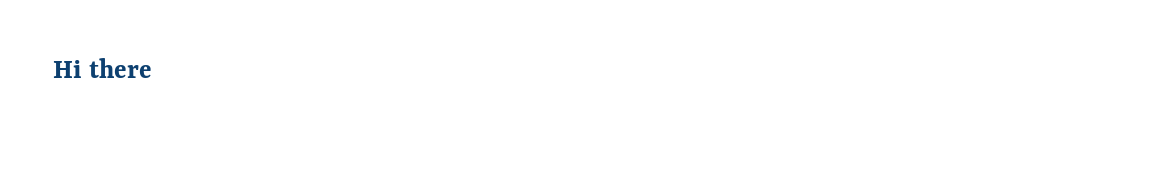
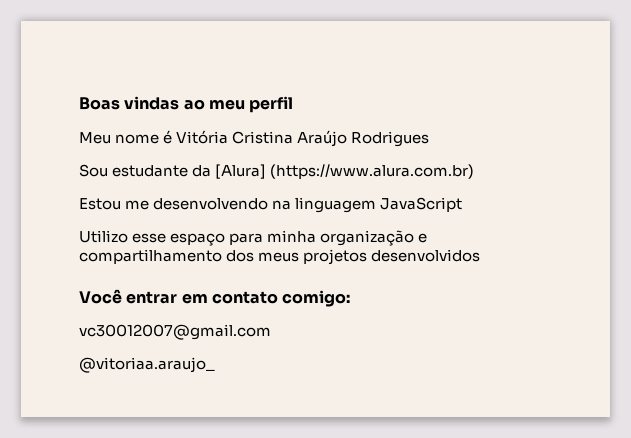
- Hi there
+ Boas vindas ao meu perfil
+ Meu nome é Vitória Cristina Araújo Rodrigues
+ Sou estudante da [Alura] (https://www.alura.com.br)
+ Estou me desenvolvendo na linguagem JavaScript
+ Utilizo esse espaço para minha organização e compartilhamento dos meus projetos desenvolvidos
+ Você entrar em contato comigo:
+ vc30012007@gmail.com
+ @vitoriaa.araujo_

